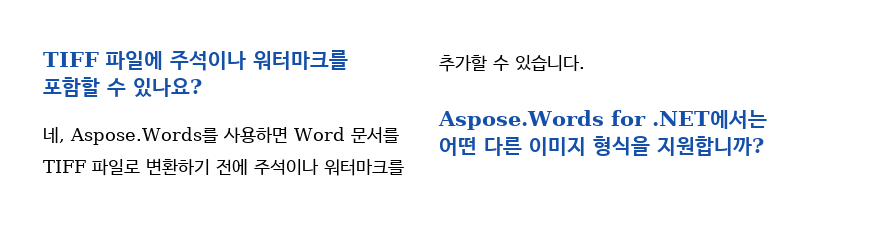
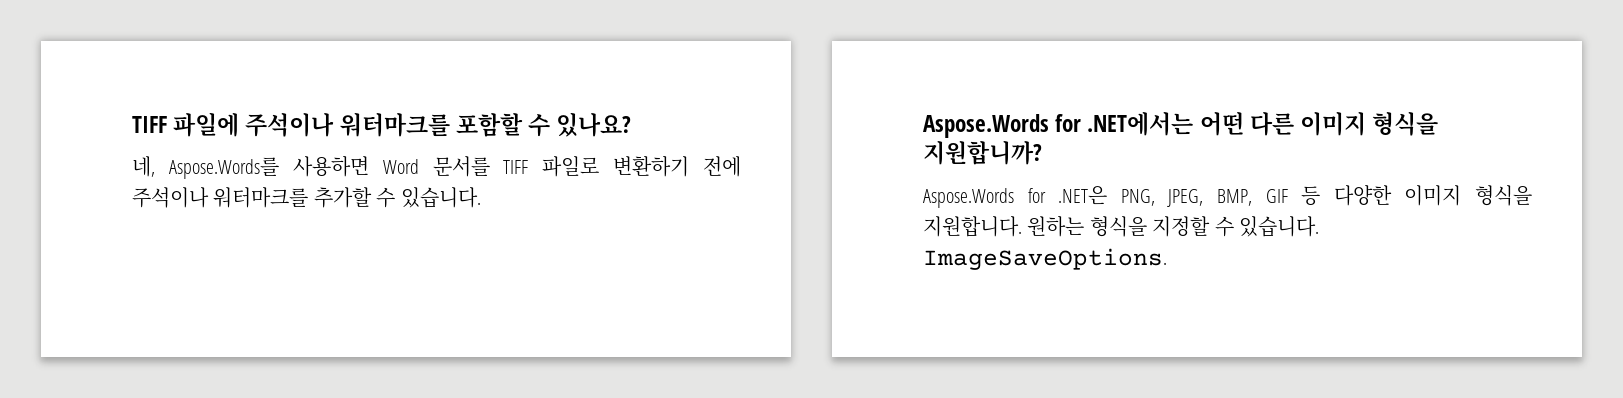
+ Aspose.Words for .NET은 PNG, JPEG, BMP, GIF 등 다양한 이미지 형식을 지원합니다. 원하는 형식을 지정할 수 있습니다. ImageSaveOptions.

